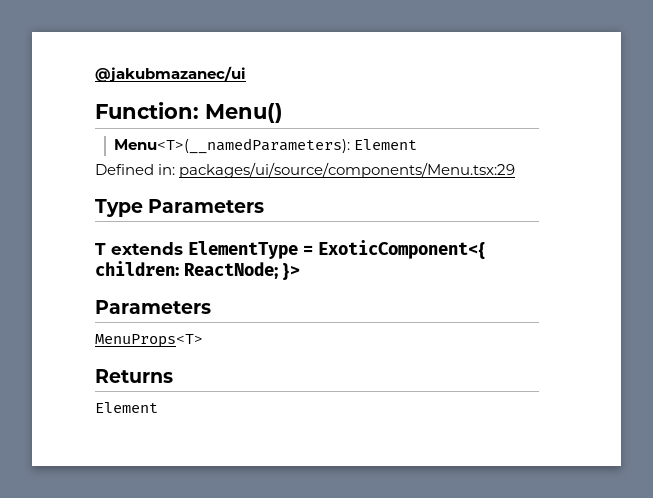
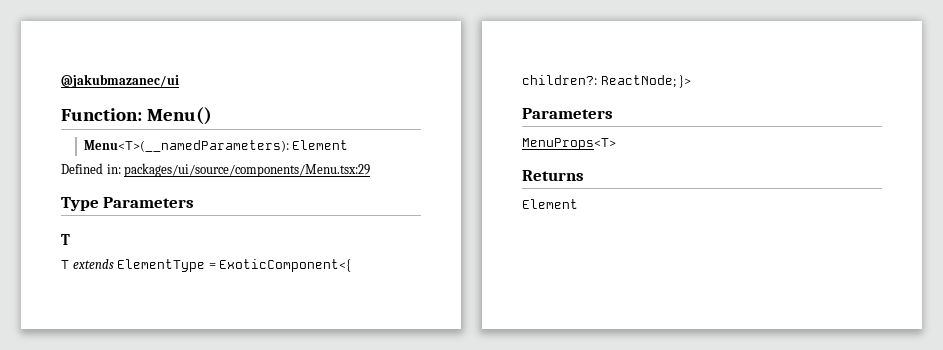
  Type Parameters
- T extends ElementType = ExoticComponent<{ children: ReactNode; }>
+ T
+ T extends ElementType = ExoticComponent<{ children?: ReactNode; }>

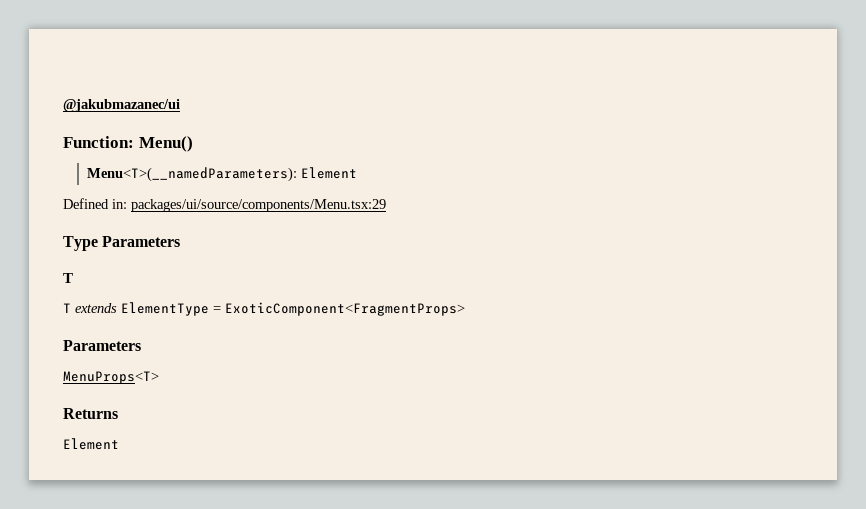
- T extends ElementType = ExoticComponent<{ children?: ReactNode; }>
+ T extends ElementType = ExoticComponent<FragmentProps>

